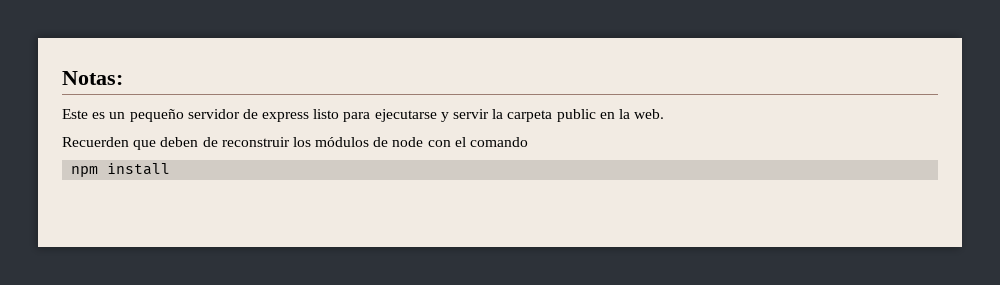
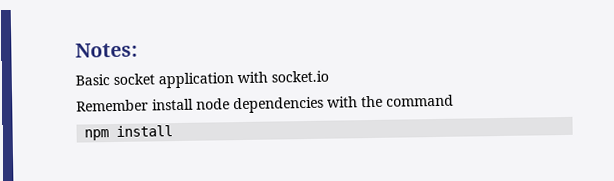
- Notas:
- Este es un pequeño servidor de express listo para ejecutarse y servir la carpeta public en la web.
- Recuerden que deben de reconstruir los módulos de node con el comando
+ Notes:
+ Basic socket application with socket.io
+ Remember install node dependencies with the command

